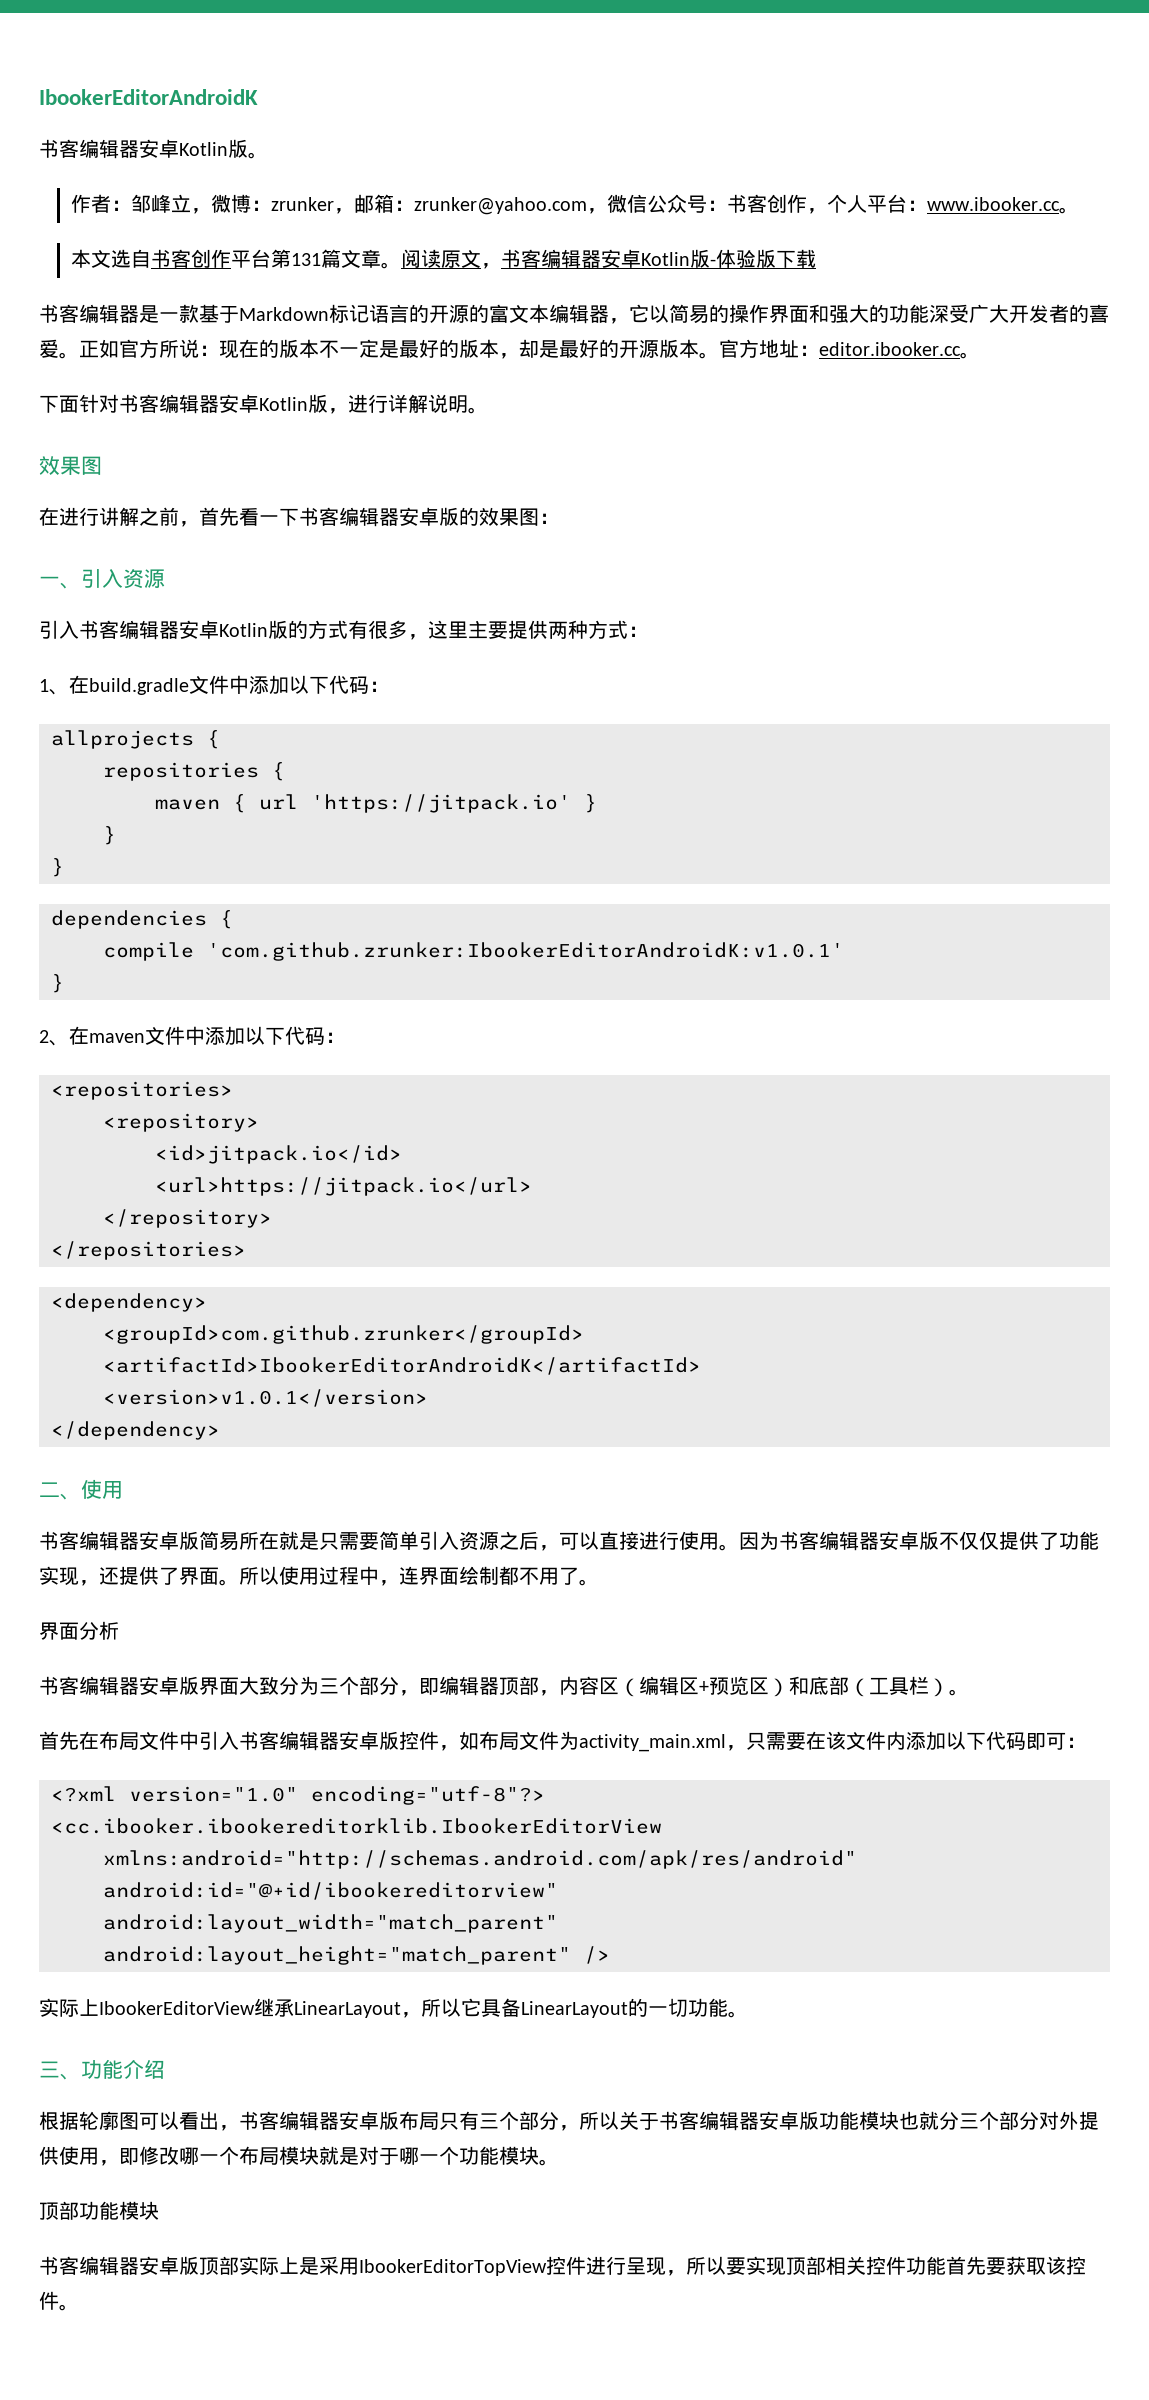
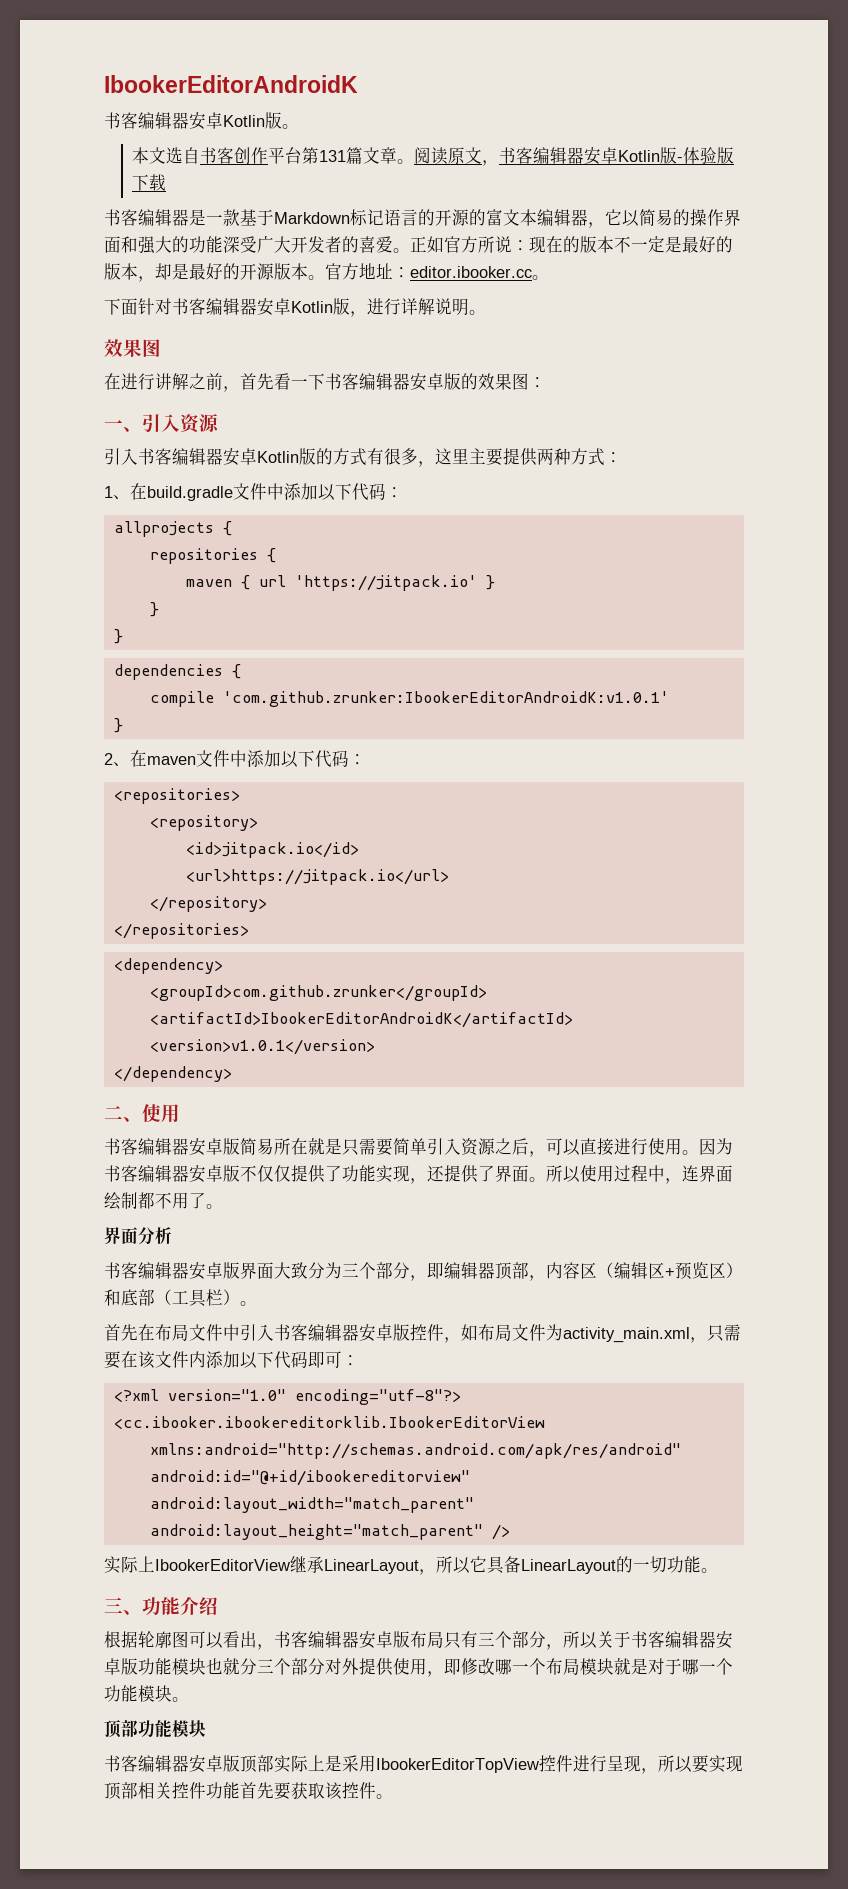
- 作者：邹峰立，微博：zrunker，邮箱：zrunker@yahoo.com，微信公众号：书客创作，个人平台：www.ibooker.cc。

